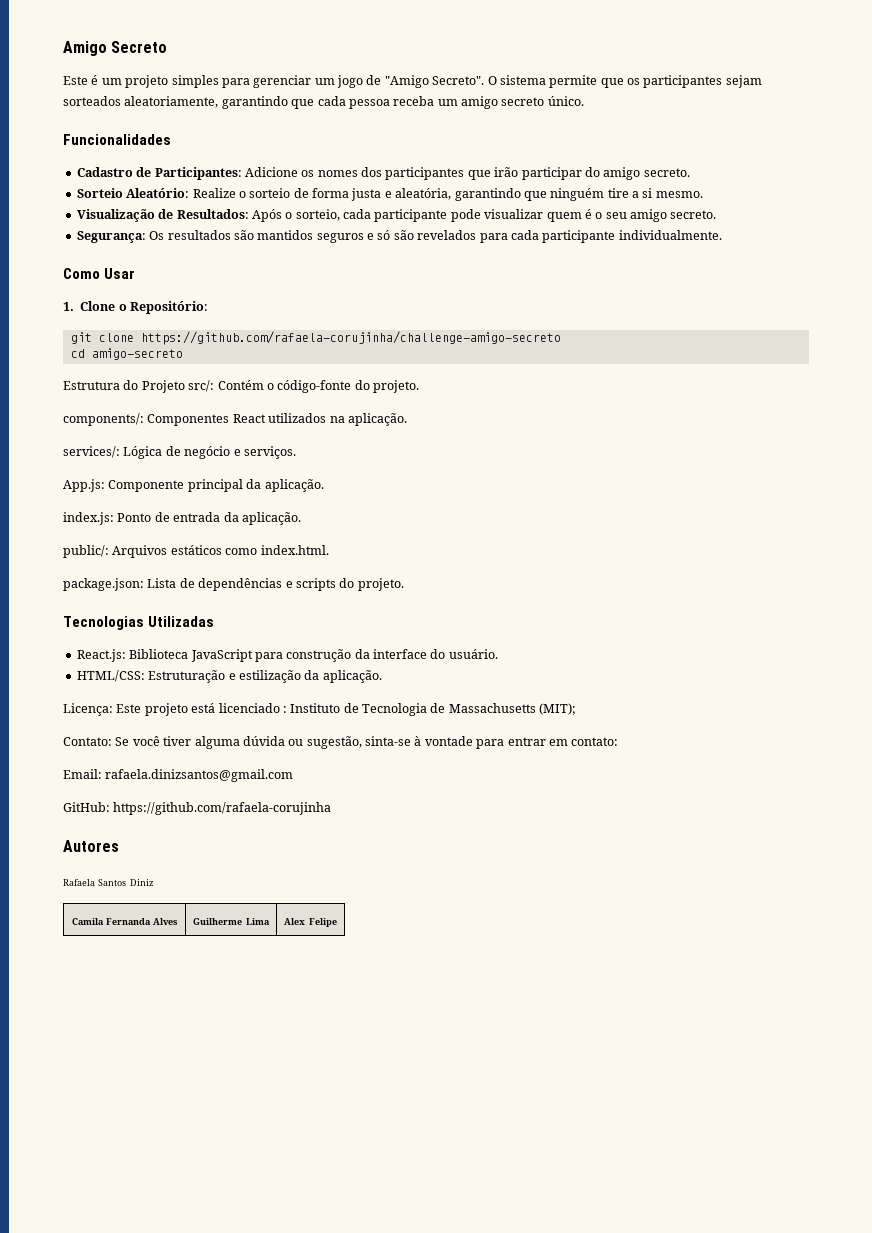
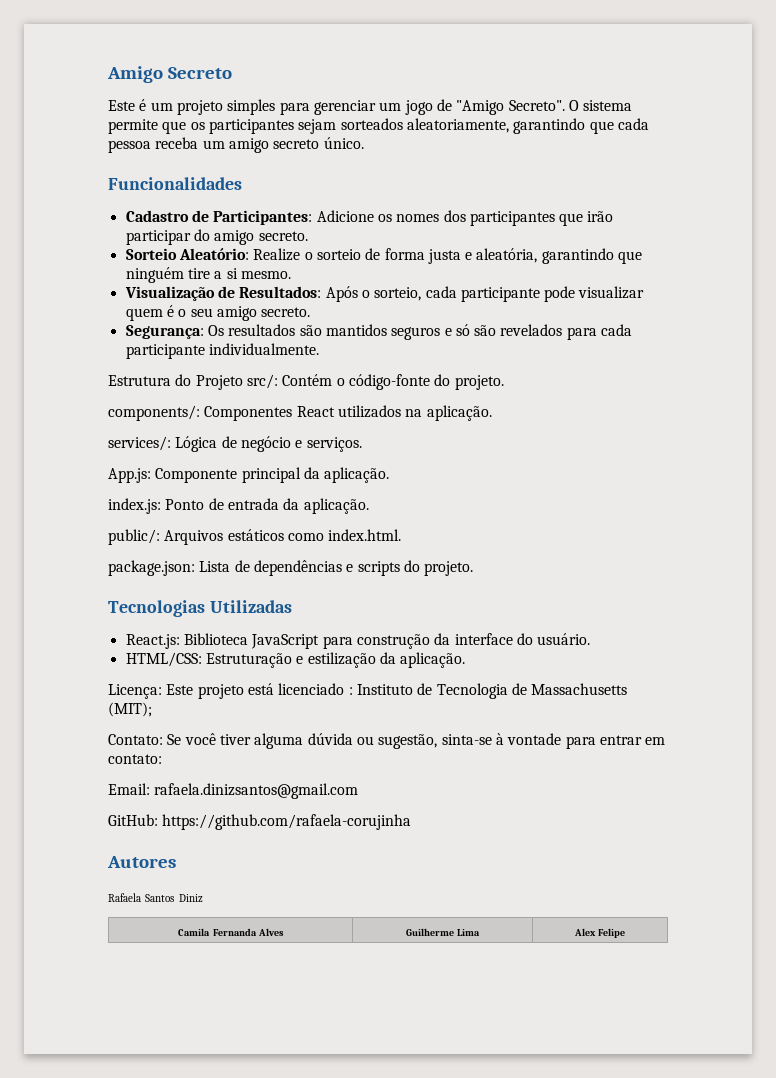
- Como Usar
- 1. Clone o Repositório:
- git clone https://github.com/rafaela-corujinha/challenge-amigo-secreto
- cd amigo-secreto

